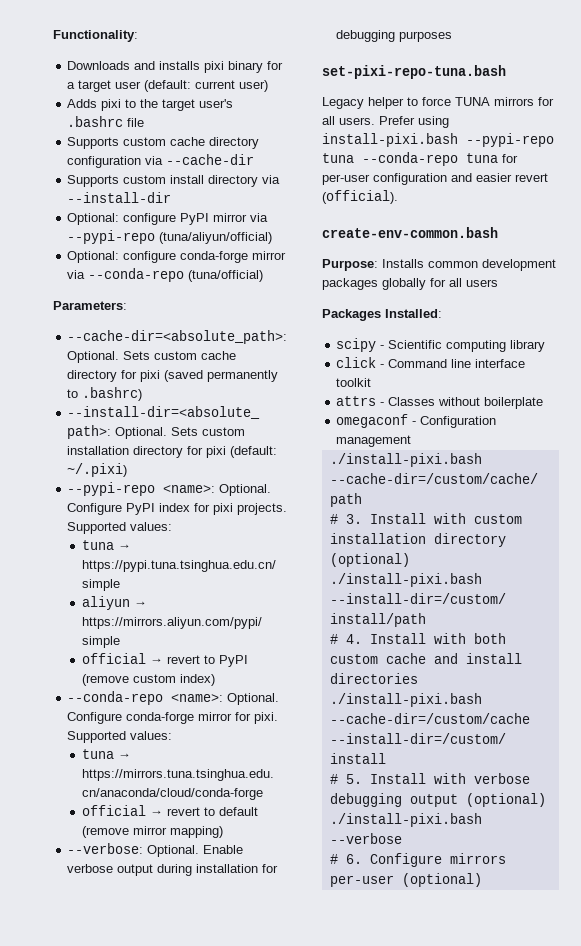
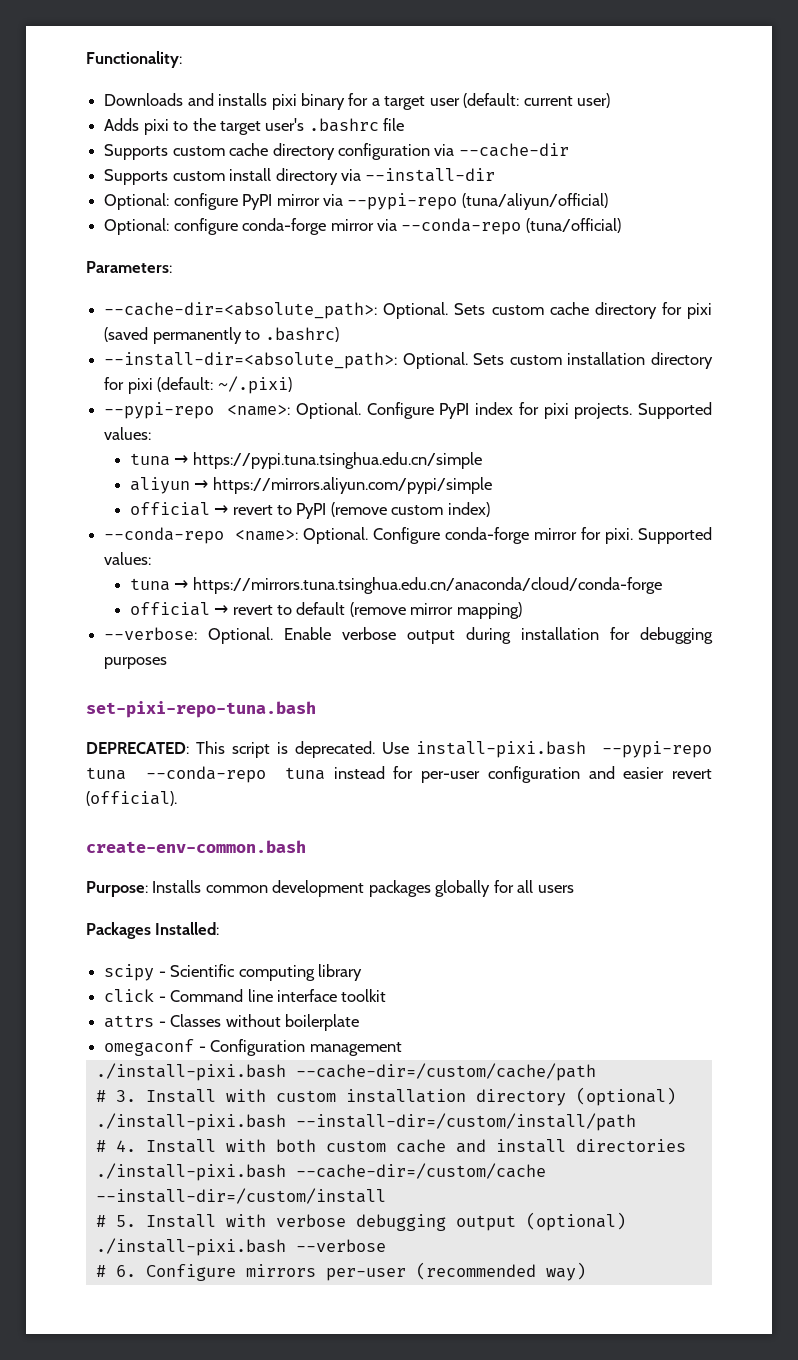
- Legacy helper to force TUNA mirrors for all users. Prefer using install-pixi.bash --pypi-repo tuna --conda-repo tuna for per-user configuration and easier revert (official).
+ DEPRECATED: This script is deprecated. Use install-pixi.bash --pypi-repo tuna --conda-repo tuna instead for per-user configuration and easier revert (official).
- # 6. Configure mirrors per-user (optional)
+ # 6. Configure mirrors per-user (recommended way)

